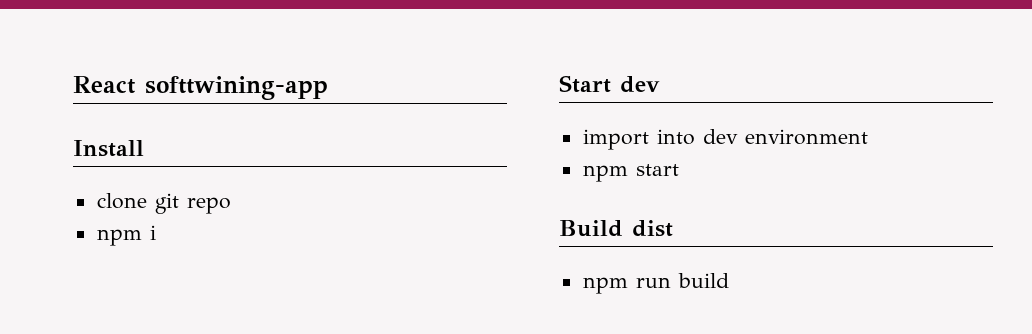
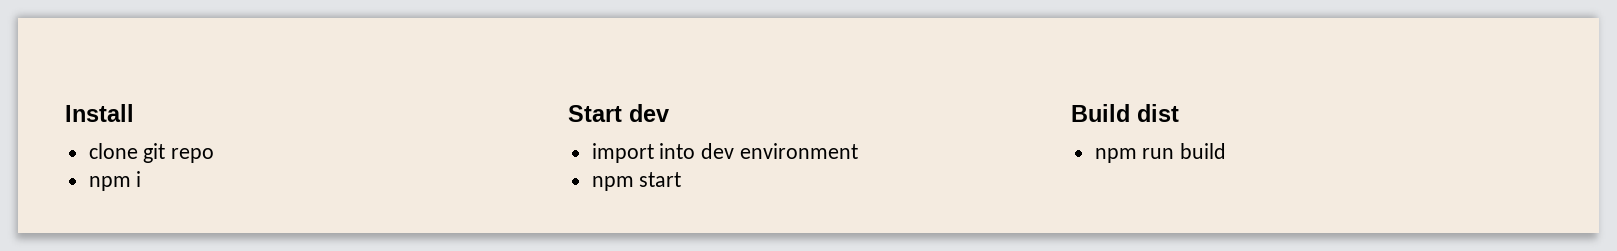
- React softtwining-app

